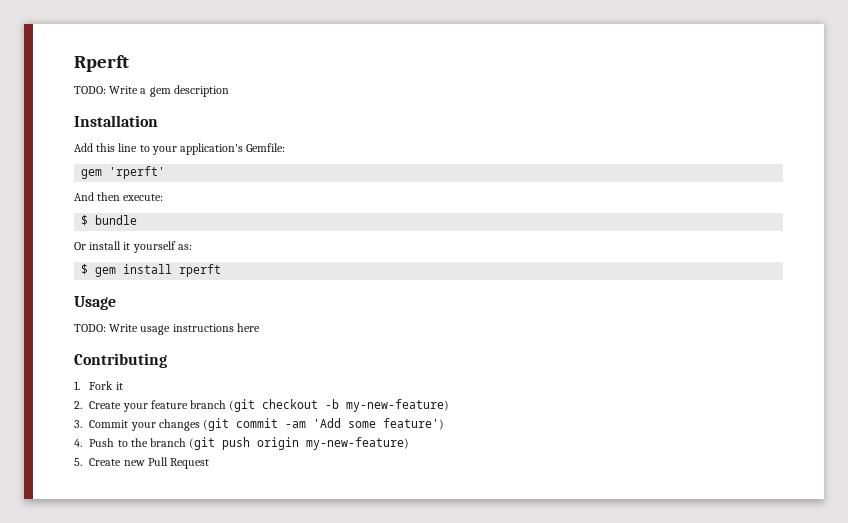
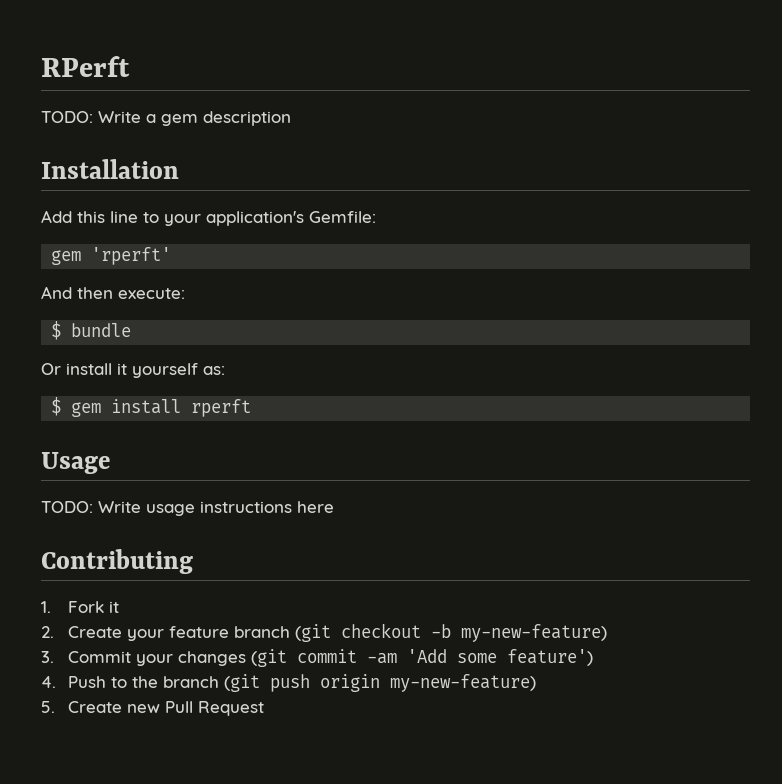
- Rperft
+ RPerft

